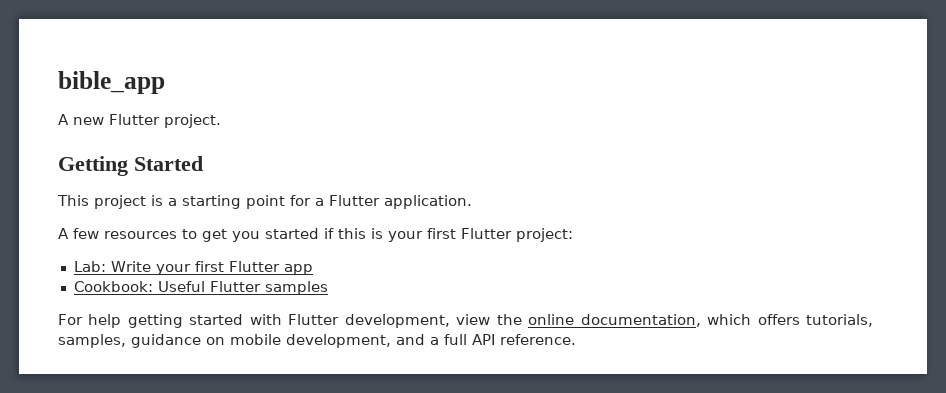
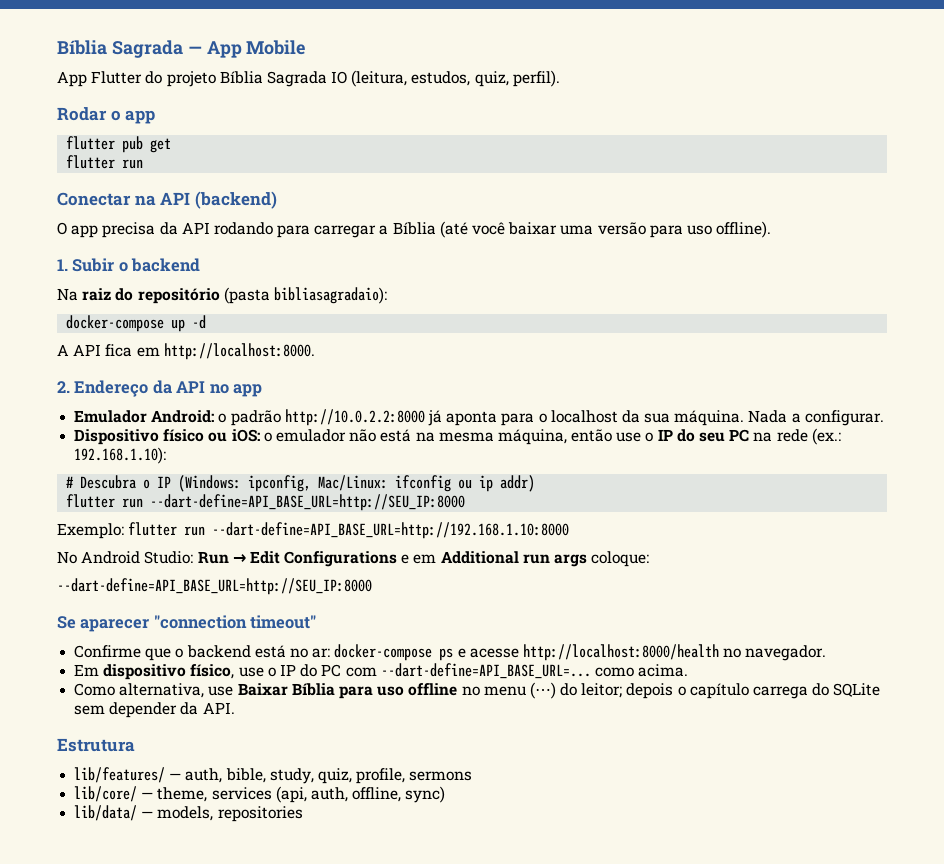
- bible_app
- A new Flutter project.
- Getting Started
- This project is a starting point for a Flutter application.
- A few resources to get you started if this is your first Flutter project:
- Lab: Write your first Flutter app
- Cookbook: Useful Flutter samples
- For help getting started with Flutter development, view the online documentation, which offers tutorials, samples, guidance on mobile development, and a full API reference.
+ Bíblia Sagrada — App Mobile
+ App Flutter do projeto Bíblia Sagrada IO (leitura, estudos, quiz, perfil).
+ Rodar o app
+ flutter pub get
+ flutter run
+ Conectar na API (backend)
+ O app precisa da API rodando para carregar a Bíblia (até você baixar uma versão para uso offline).
+ 1. Subir o backend
+ Na raiz do repositório (pasta bibliasagradaio):
+ docker-compose up -d
+ A API fica em http://localhost:8000.
+ 2. Endereço da API no app
+ Emulador Android: o padrão http://10.0.2.2:8000 já aponta para o localhost da sua máquina. Nada a configurar.
+ Dispositivo físico ou iOS: o emulador não está na mesma máquina, então use o IP do seu PC na rede (ex.: 192.168.1.10):
+ # Descubra o IP (Windows: ipconfig, Mac/Linux: ifconfig ou ip addr)
+ flutter run --dart-define=API_BASE_URL=http://SEU_IP:8000
+ Exemplo: flutter run --dart-define=API_BASE_URL=http://192.168.1.10:8000
+ No Android Studio: Run → Edit Configurations e em Additional run args coloque:
+ --dart-define=API_BASE_URL=http://SEU_IP:8000
+ Se aparecer "connection timeout"
+ Confirme que o backend está no ar: docker-compose ps e acesse http://localhost:8000/health no navegador.
+ Em dispositivo físico, use o IP do PC com --dart-define=API_BASE_URL=... como acima.
+ Como alternativa, use Baixar Bíblia para uso offline no menu (⋯) do leitor; depois o capítulo carrega do SQLite sem depender da API.
+ Estrutura
+ lib/features/ — auth, bible, study, quiz, profile, sermons
+ lib/core/ — theme, services (api, auth, offline, sync)
+ lib/data/ — models, repositories

